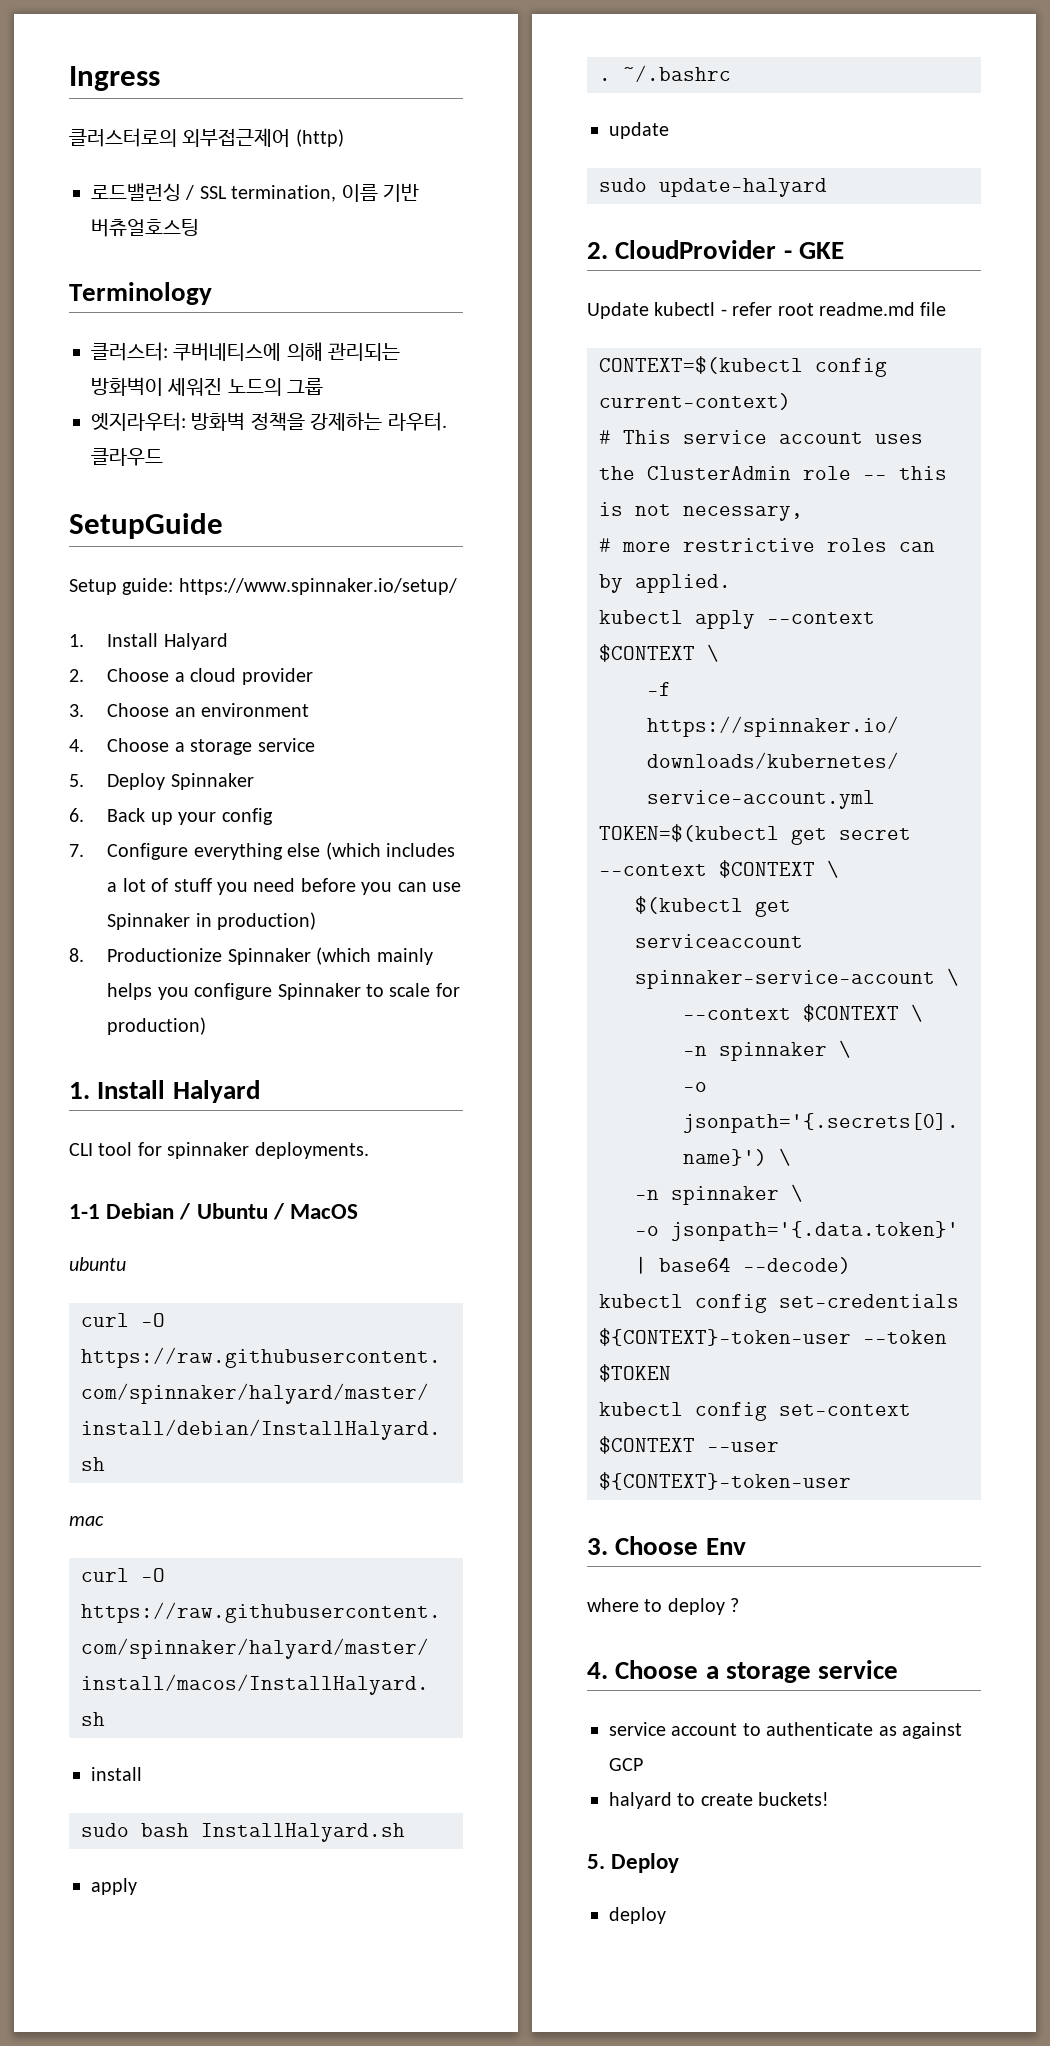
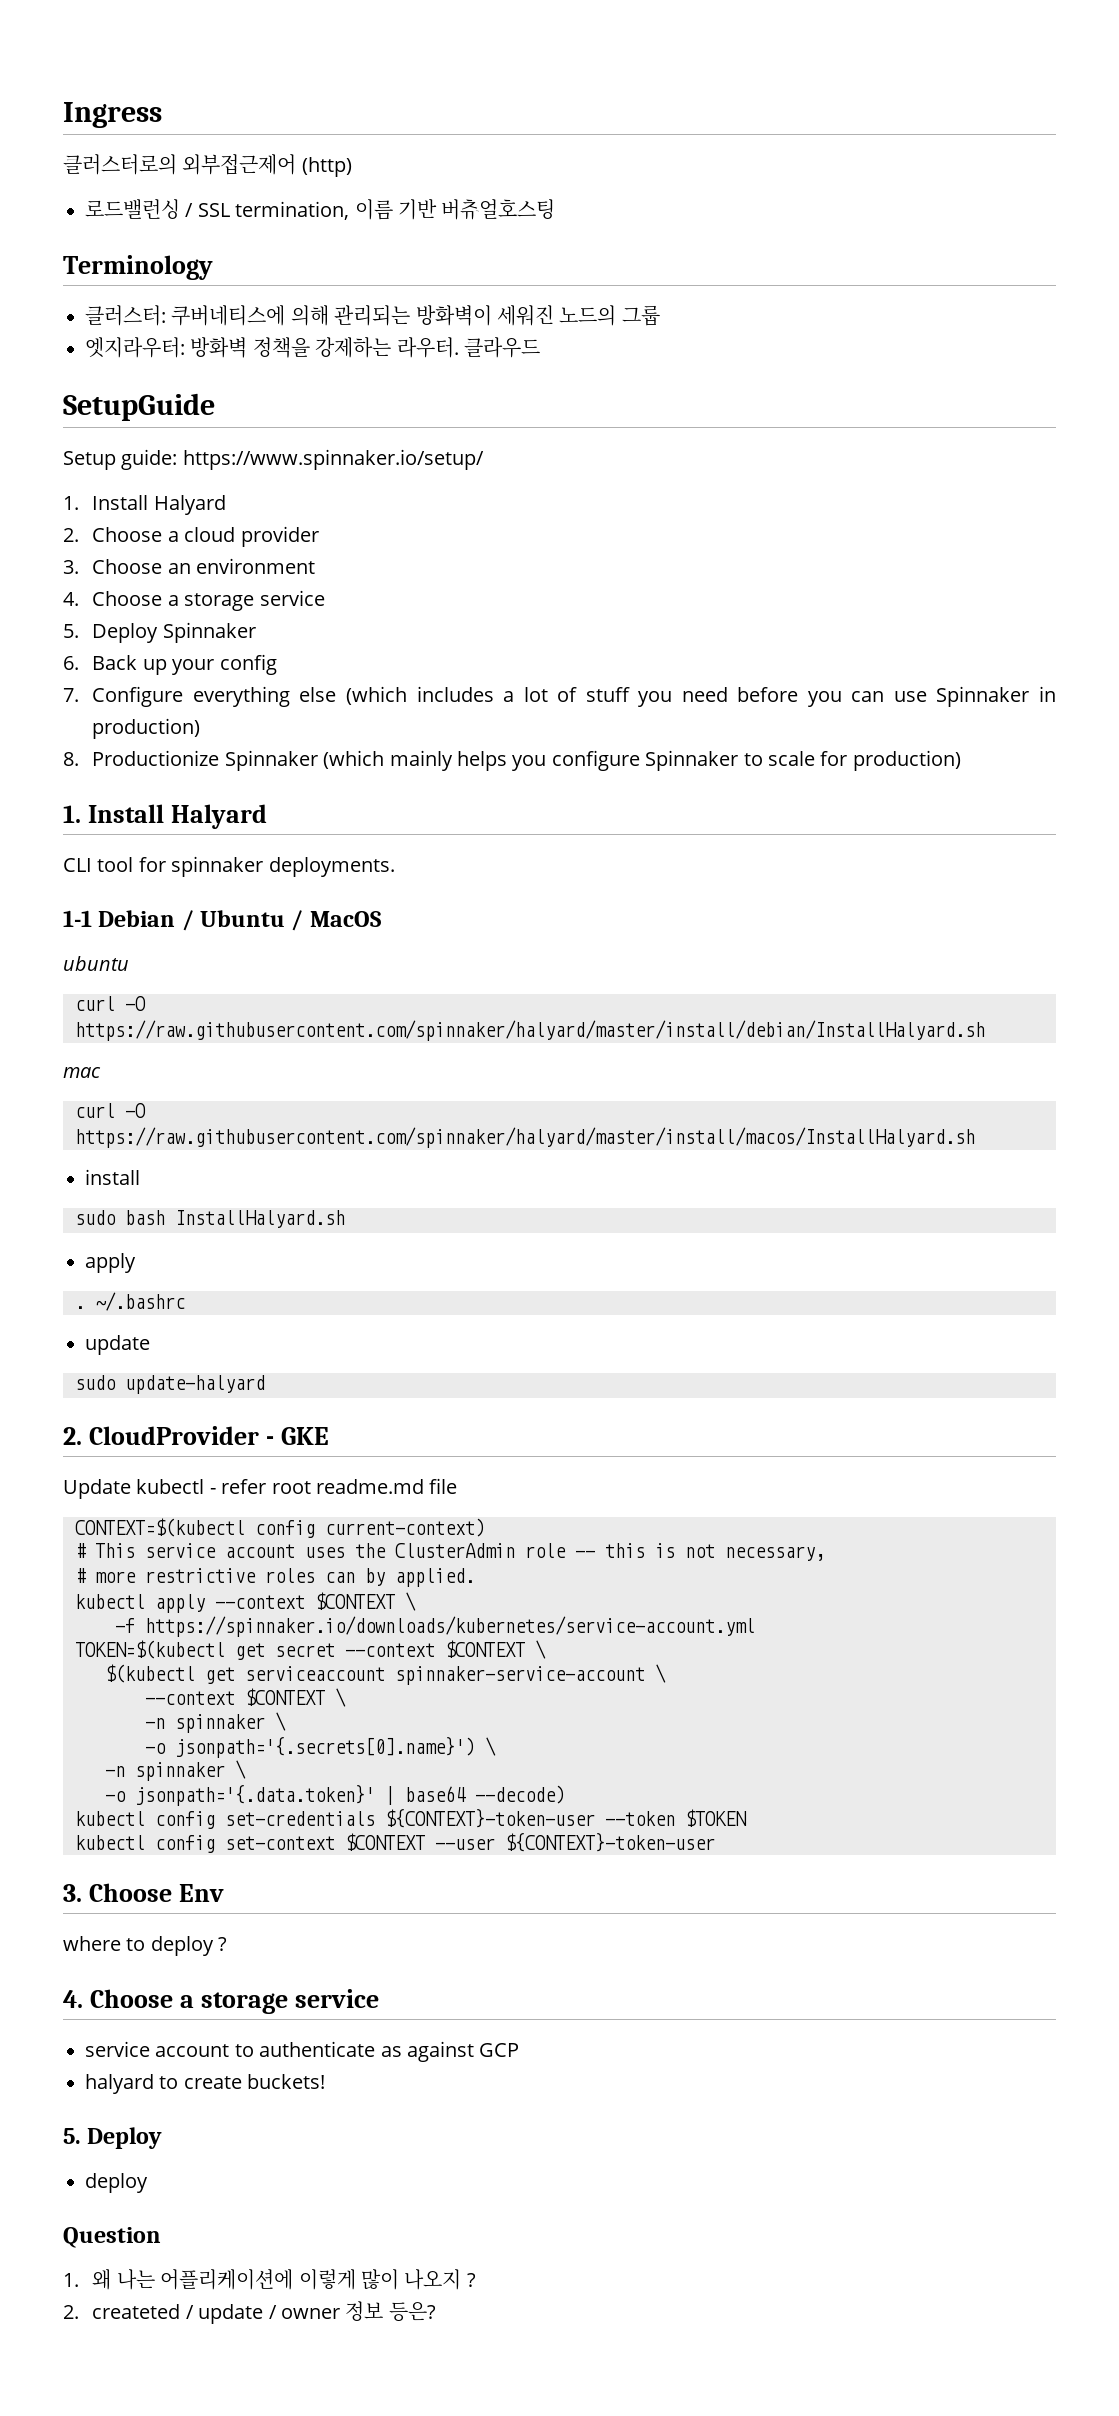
+ Question
+ 1. 왜 나는 어플리케이션에 이렇게 많이 나오지 ?
+ 2. createted / update / owner 정보 등은?

